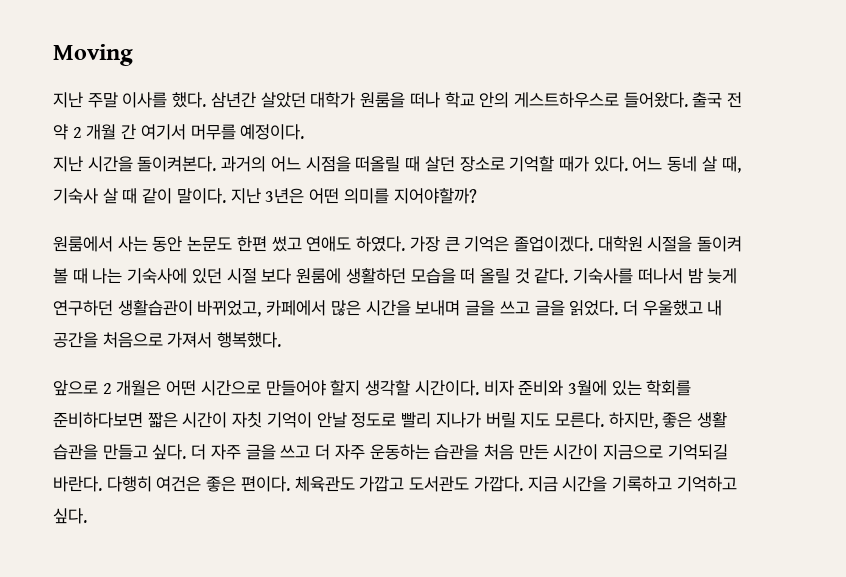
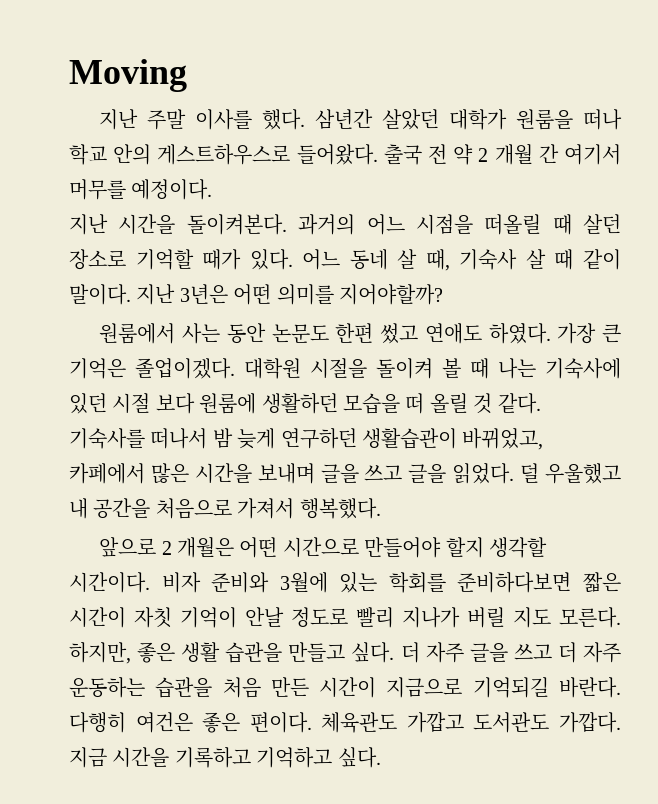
- 더 우울했고 내 공간을 처음으로 가져서 행복했다.
+ 덜 우울했고 내 공간을 처음으로 가져서 행복했다.

